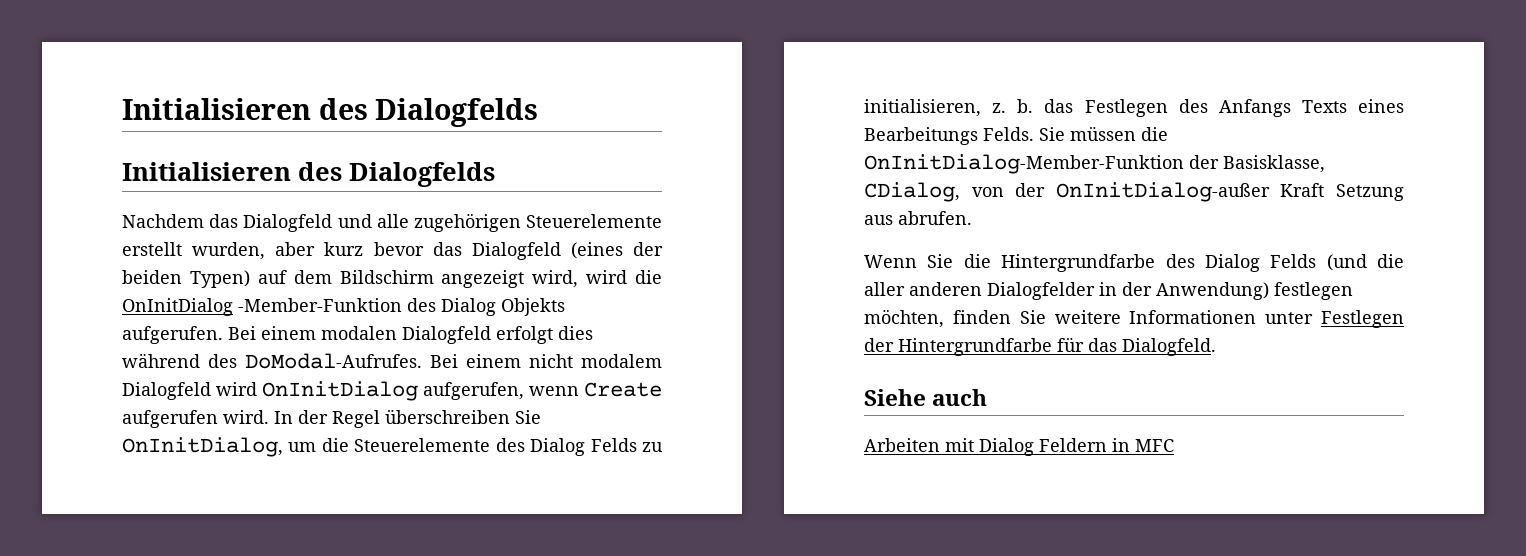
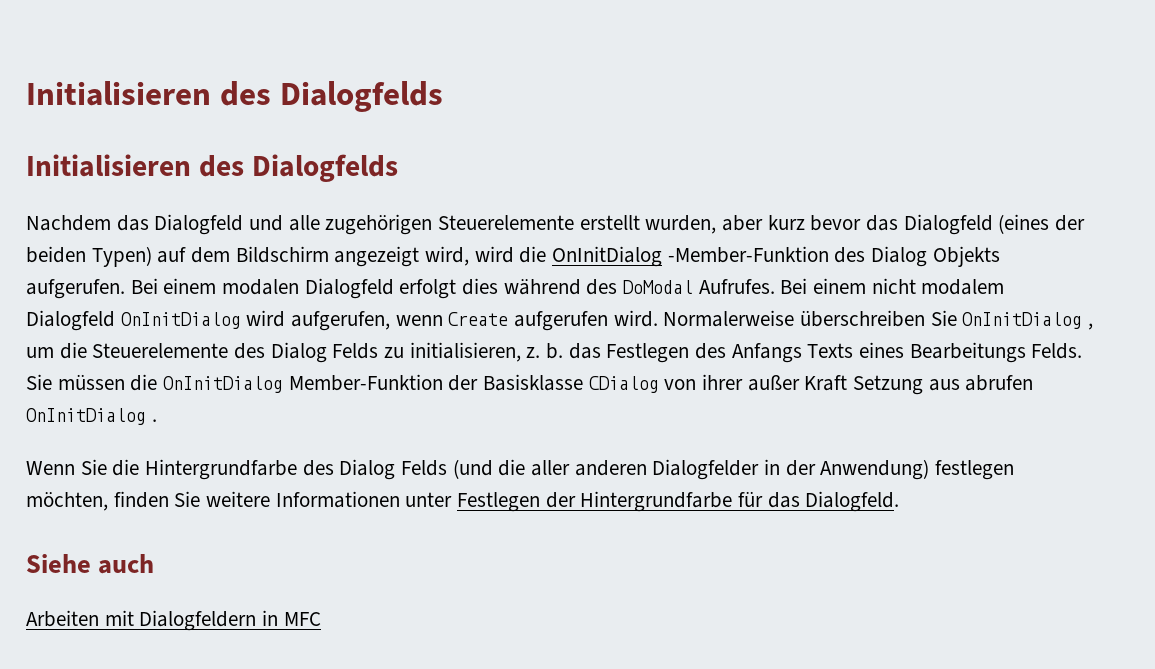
- Bei einem modalen Dialogfeld erfolgt dies während des DoModal-Aufrufes.
+ Bei einem modalen Dialogfeld erfolgt dies während des DoModal Aufrufes.
- Bei einem nicht modalem Dialogfeld wird OnInitDialog aufgerufen, wenn Create aufgerufen wird.
+ Bei einem nicht modalem Dialogfeld OnInitDialog wird aufgerufen, wenn Create aufgerufen wird.
- In der Regel überschreiben Sie OnInitDialog, um die Steuerelemente des Dialog Felds zu initialisieren, z. b. das Festlegen des Anfangs Texts eines Bearbeitungs Felds.
+ Normalerweise überschreiben Sie OnInitDialog , um die Steuerelemente des Dialog Felds zu initialisieren, z. b. das Festlegen des Anfangs Texts eines Bearbeitungs Felds.
- Sie müssen die OnInitDialog-Member-Funktion der Basisklasse, CDialog, von der OnInitDialog-außer Kraft Setzung aus abrufen.
+ Sie müssen die OnInitDialog Member-Funktion der Basisklasse CDialog von ihrer außer Kraft Setzung aus abrufen OnInitDialog .
- Arbeiten mit Dialog Feldern in MFC
+ Arbeiten mit Dialogfeldern in MFC

